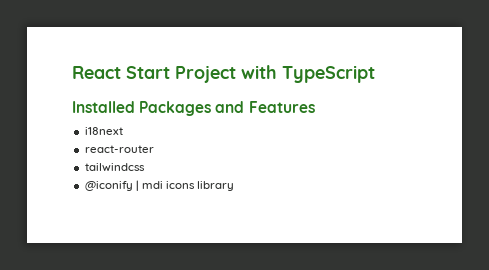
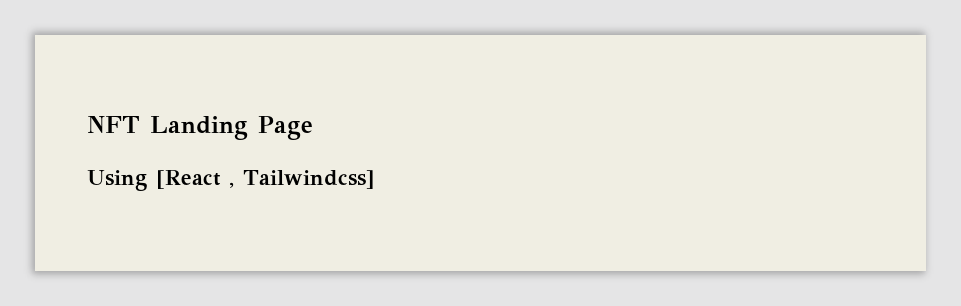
- React Start Project with TypeScript
- Installed Packages and Features
- i18next
- react-router
- tailwindcss
- @iconify | mdi icons library
+ NFT Landing Page
+ Using [React , Tailwindcss]

